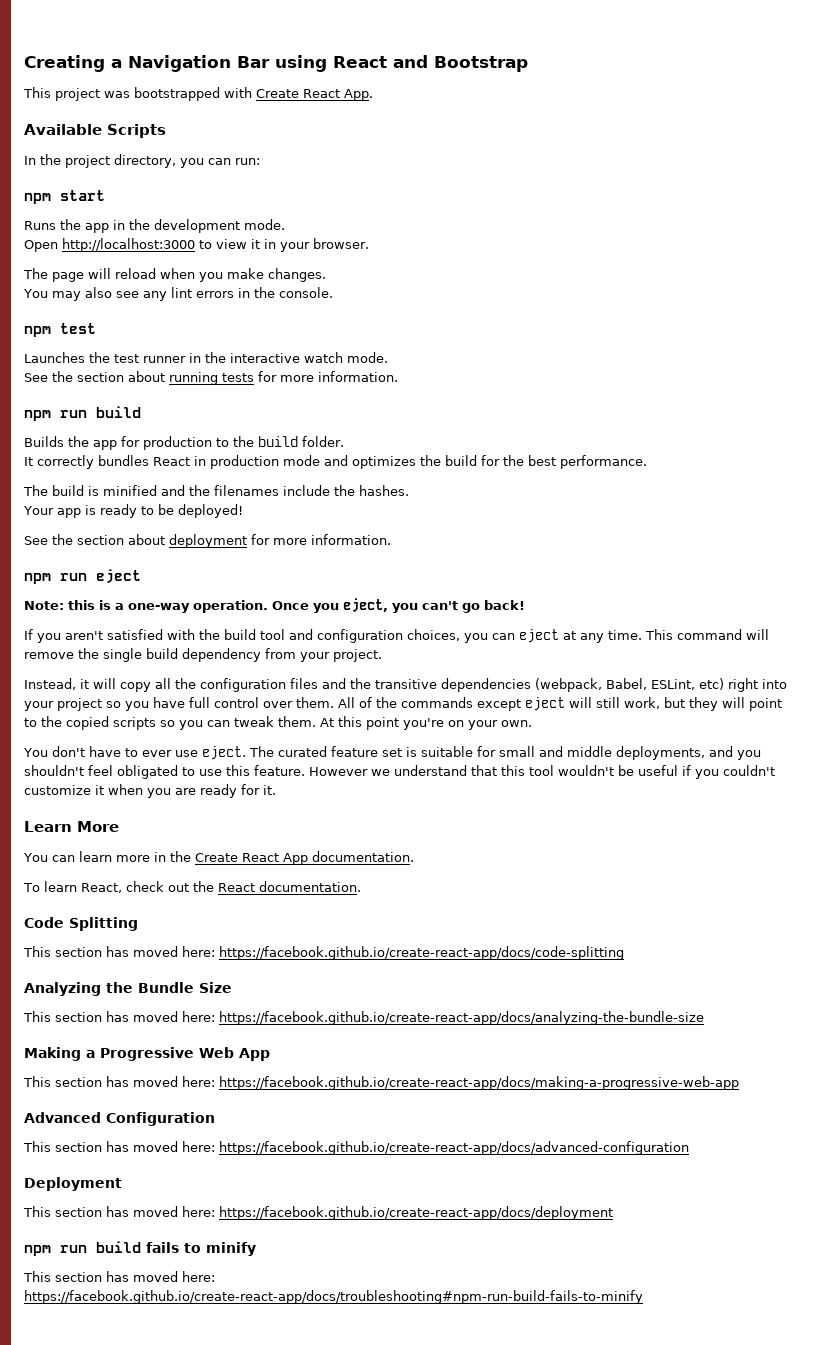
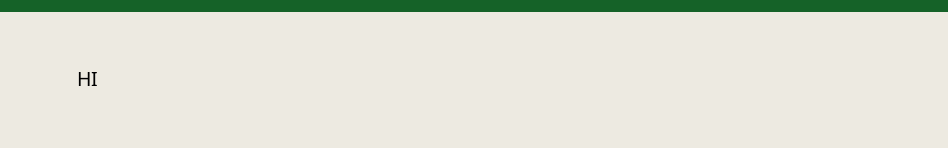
- Creating a Navigation Bar using React and Bootstrap
- This project was bootstrapped with Create React App.
- Available Scripts
- In the project directory, you can run:
- npm start
- Runs the app in the development mode.
- Open http://localhost:3000 to view it in your browser.
- The page will reload when you make changes.
- You may also see any lint errors in the console.
- npm test
- Launches the test runner in the interactive watch mode.
- See the section about running tests for more information.
- npm run build
- Builds the app for production to the build folder.
- It correctly bundles React in production mode and optimizes the build for the best performance.
- The build is minified and the filenames include the hashes.
- Your app is ready to be deployed!
- See the section about deployment for more information.
- npm run eject
- Note: this is a one-way operation. Once you eject, you can't go back!
- If you aren't satisfied with the build tool and configuration choices, you can eject at any time. This command will remove the single build dependency from your project.
- Instead, it will copy all the configuration files and the transitive dependencies (webpack, Babel, ESLint, etc) right into your project so you have full control over them. All of the commands except eject will still work, but they will point to the copied scripts so you can tweak them. At this point you're on your own.
- You don't have to ever use eject. The curated feature set is suitable for small and middle deployments, and you shouldn't feel obligated to use this feature. However we understand that this tool wouldn't be useful if you couldn't customize it when you are ready for it.
- Learn More
- You can learn more in the Create React App documentation.
- To learn React, check out the React documentation.
- Code Splitting
- This section has moved here: https://facebook.github.io/create-react-app/docs/code-splitting
- Analyzing the Bundle Size
- This section has moved here: https://facebook.github.io/create-react-app/docs/analyzing-the-bundle-size
- Making a Progressive Web App
- This section has moved here: https://facebook.github.io/create-react-app/docs/making-a-progressive-web-app
- Advanced Configuration
- This section has moved here: https://facebook.github.io/create-react-app/docs/advanced-configuration
- Deployment
- This section has moved here: https://facebook.github.io/create-react-app/docs/deployment
- npm run build fails to minify
- This section has moved here: https://facebook.github.io/create-react-app/docs/troubleshooting#npm-run-build-fails-to-minify
+ HI

